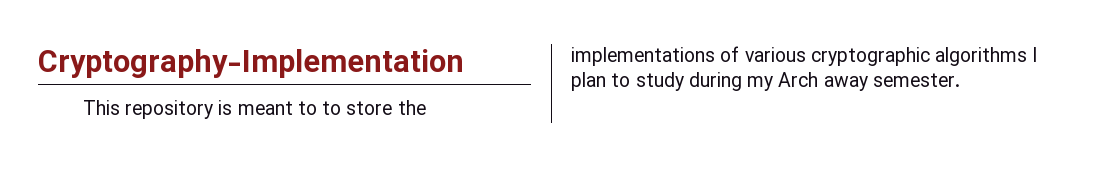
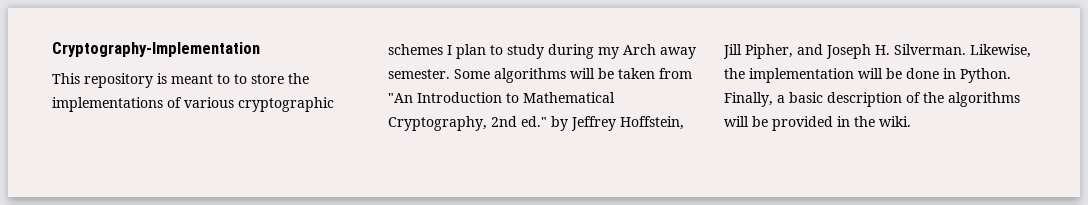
- This repository is meant to to store the implementations of various cryptographic algorithms I plan to study during my Arch away semester.
+ This repository is meant to to store the implementations of various cryptographic schemes I plan to study during my Arch away semester.
+ Some algorithms will be taken from "An Introduction to Mathematical Cryptography, 2nd ed." by Jeffrey Hoffstein, Jill Pipher, and Joseph H. Silverman. Likewise, the implementation will be done in Python. Finally, a basic description of the algorithms will be provided in the wiki.

